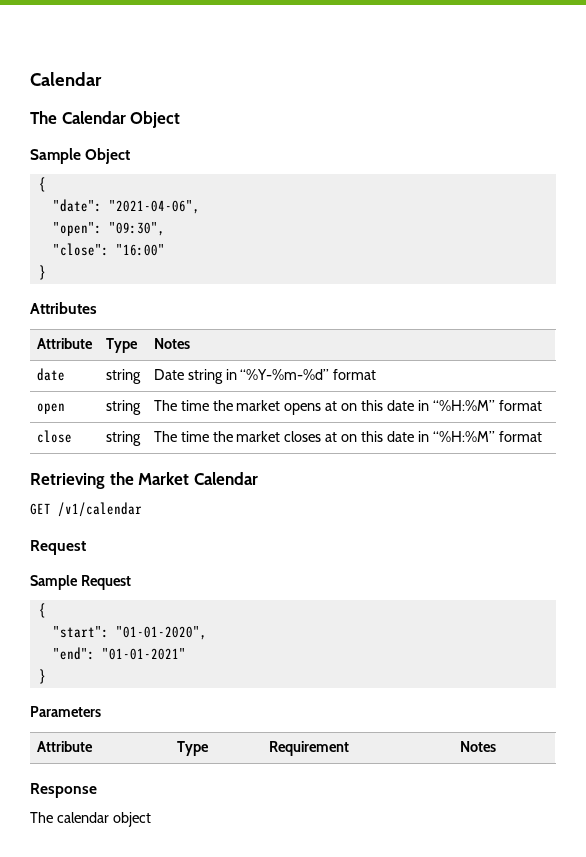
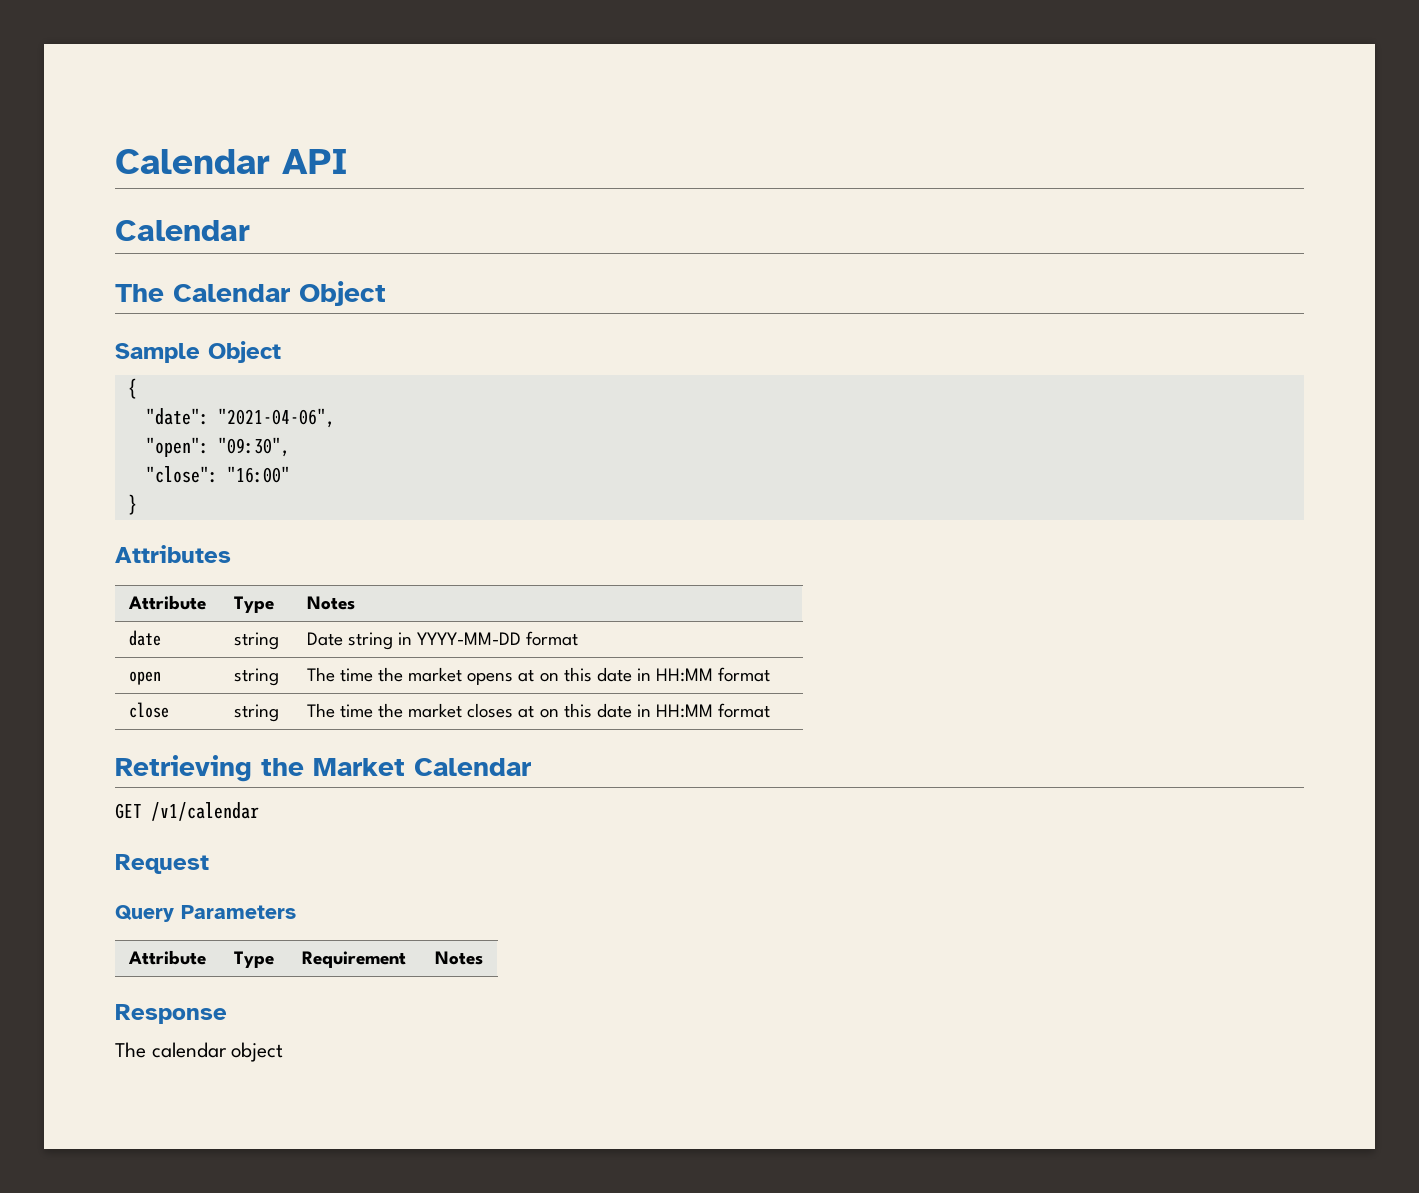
+ Calendar API
- date | string | Date string in “%Y-%m-%d” format
+ date | string | Date string in YYYY-MM-DD format
- open | string | The time the market opens at on this date in “%H:%M” format
+ open | string | The time the market opens at on this date in HH:MM format
- close | string | The time the market closes at on this date in “%H:%M” format
+ close | string | The time the market closes at on this date in HH:MM format
- Sample Request
- {
- "start": "01-01-2020",
- "end": "01-01-2021"
- }
- Parameters
+ Query Parameters

